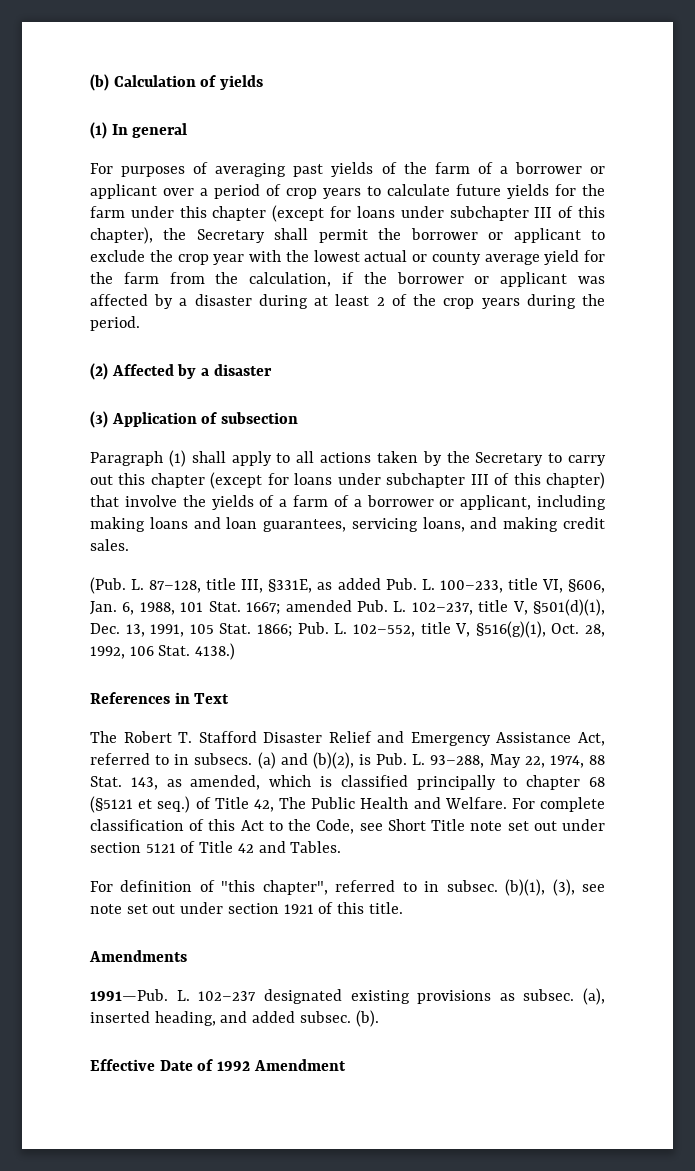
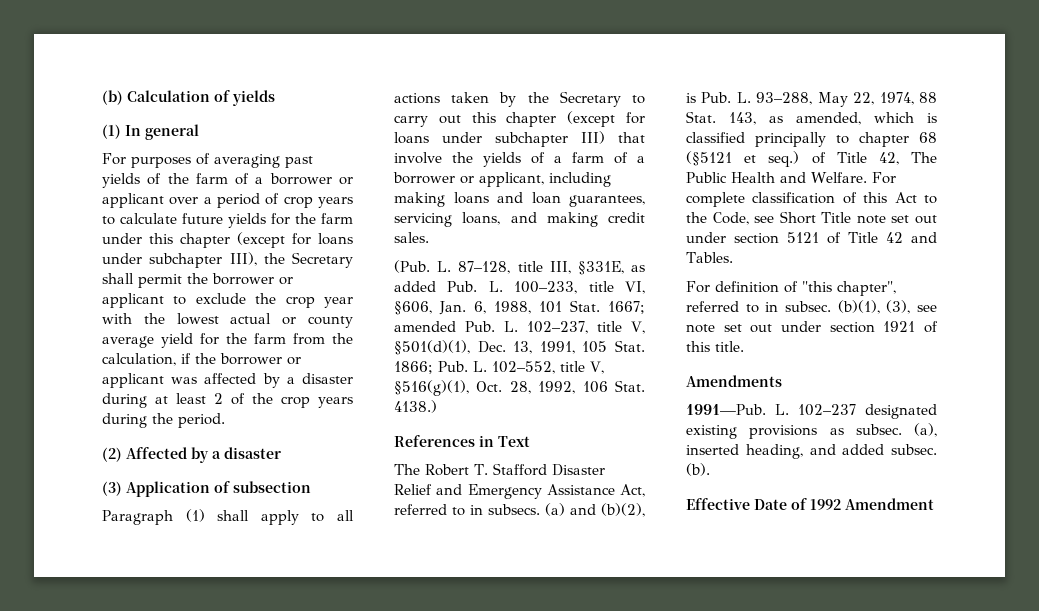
- For purposes of averaging past yields of the farm of a borrower or applicant over a period of crop years to calculate future yields for the farm under this chapter (except for loans under subchapter III of this chapter), the Secretary shall permit the borrower or applicant to exclude the crop year with the lowest actual or county average yield for the farm from the calculation, if the borrower or applicant was affected by a disaster during at least 2 of the crop years during the period.
+ For purposes of averaging past yields of the farm of a borrower or applicant over a period of crop years to calculate future yields for the farm under this chapter (except for loans under subchapter III), the Secretary shall permit the borrower or applicant to exclude the crop year with the lowest actual or county average yield for the farm from the calculation, if the borrower or applicant was affected by a disaster during at least 2 of the crop years during the period.
- Paragraph (1) shall apply to all actions taken by the Secretary to carry out this chapter (except for loans under subchapter III of this chapter) that involve the yields of a farm of a borrower or applicant, including making loans and loan guarantees, servicing loans, and making credit sales.
+ Paragraph (1) shall apply to all actions taken by the Secretary to carry out this chapter (except for loans under subchapter III) that involve the yields of a farm of a borrower or applicant, including making loans and loan guarantees, servicing loans, and making credit sales.

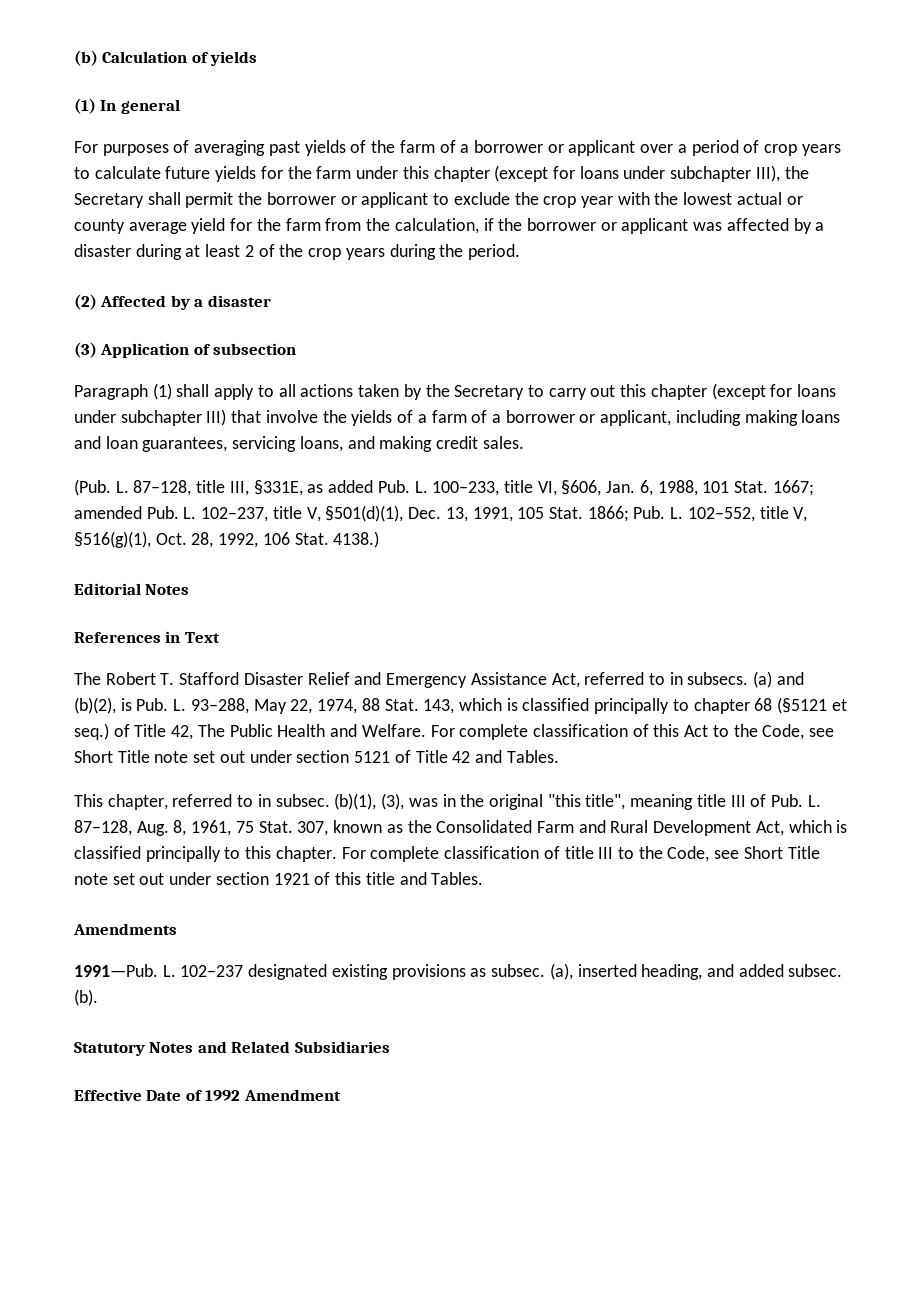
+ Editorial Notes
- 143, as amended, which is classified principally to chapter 68 (§5121 et seq.) of Title 42, The Public Health and Welfare.
+ 143, which is classified principally to chapter 68 (§5121 et seq.) of Title 42, The Public Health and Welfare.
- For definition of "this chapter", referred to in subsec.
+ This chapter, referred to in subsec.
- (b)(1), (3), see note set out under section 1921 of this title.
+ (b)(1), (3), was in the original "this title", meaning title III of Pub. L. 87–128, Aug. 8, 1961, 75 Stat. 307, known as the Consolidated Farm and Rural Development Act, which is classified principally to this chapter. For complete classification of title III to the Code, see Short Title note set out under section 1921 of this title and Tables.
+ Statutory Notes and Related Subsidiaries

